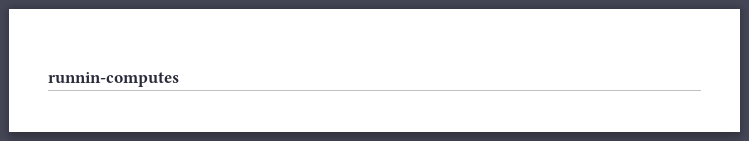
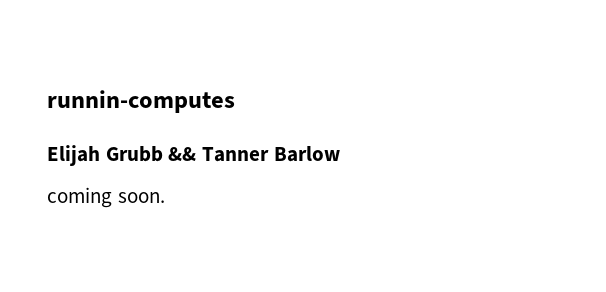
+ Elijah Grubb && Tanner Barlow
+ coming soon.

